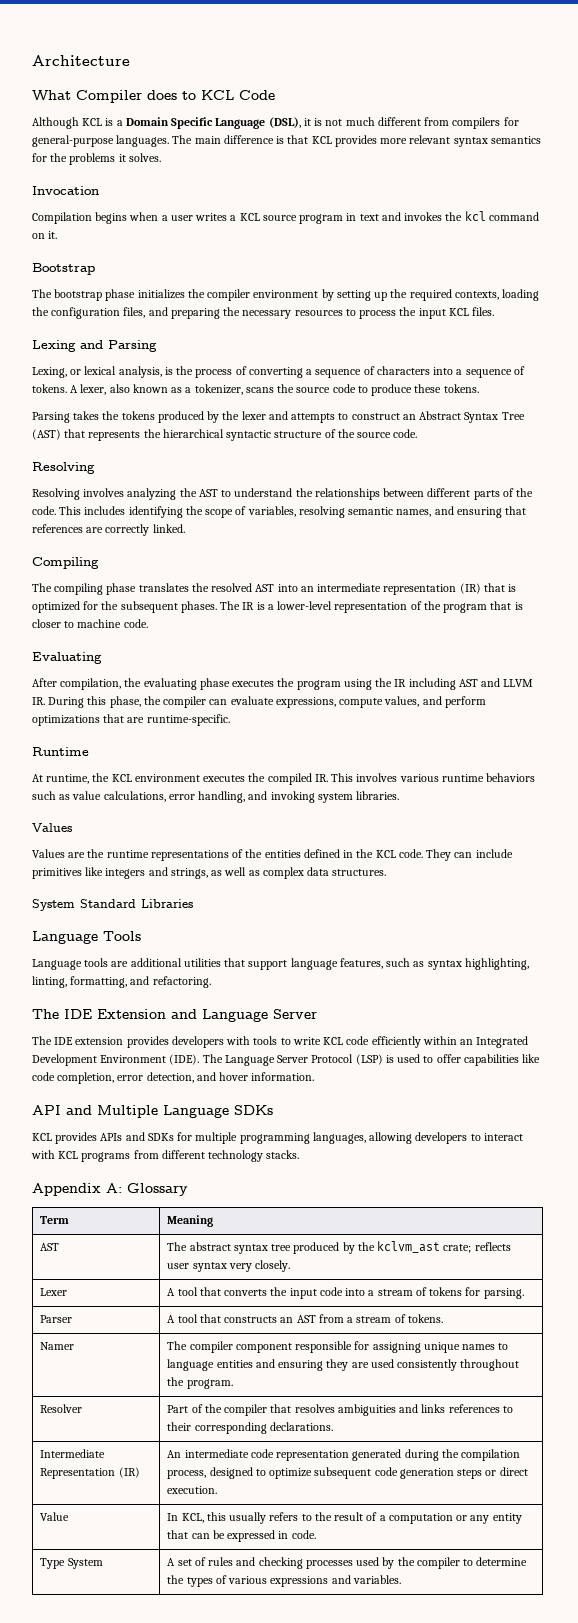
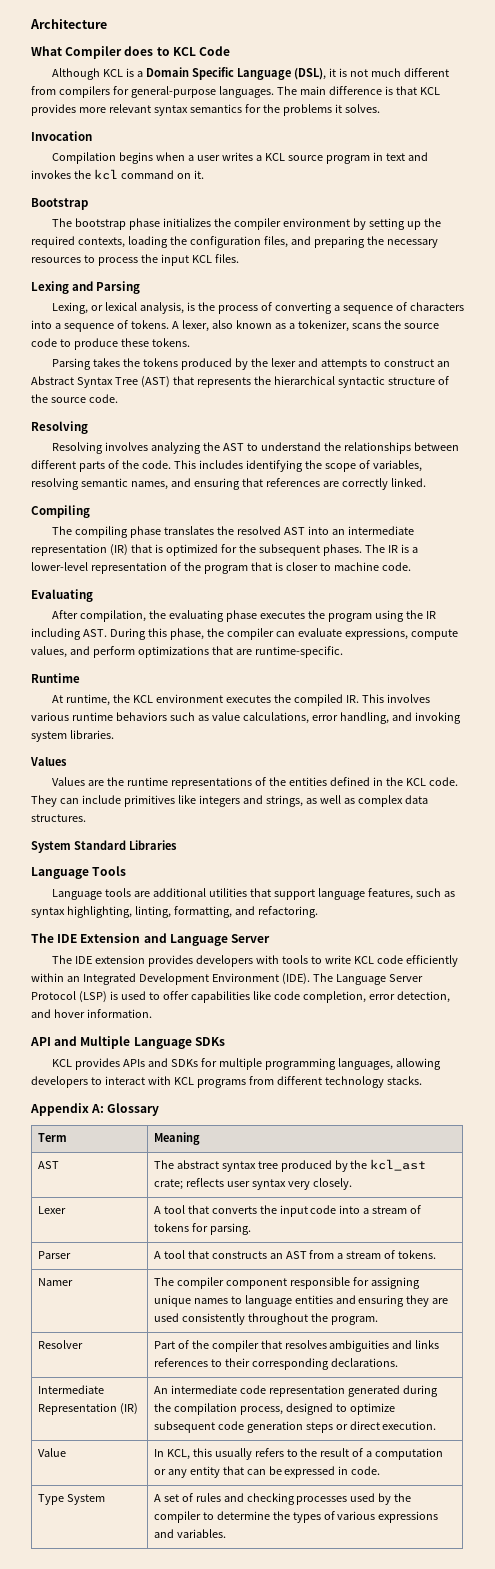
- After compilation, the evaluating phase executes the program using the IR including AST and LLVM IR. During this phase, the compiler can evaluate expressions, compute values, and perform optimizations that are runtime-specific.
+ After compilation, the evaluating phase executes the program using the IR including AST. During this phase, the compiler can evaluate expressions, compute values, and perform optimizations that are runtime-specific.
- AST | The abstract syntax tree produced by the kclvm_ast crate; reflects user syntax very closely.
+ AST | The abstract syntax tree produced by the kcl_ast crate; reflects user syntax very closely.

